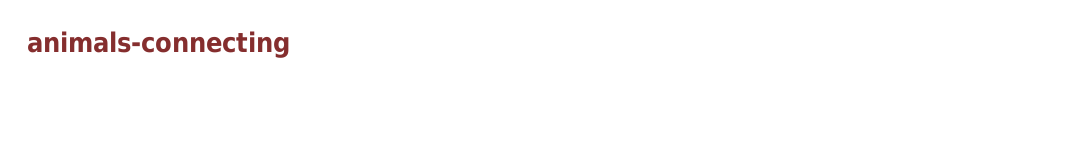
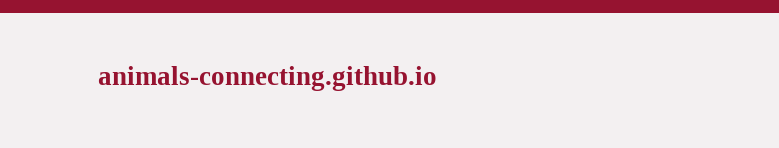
- animals-connecting
+ animals-connecting.github.io

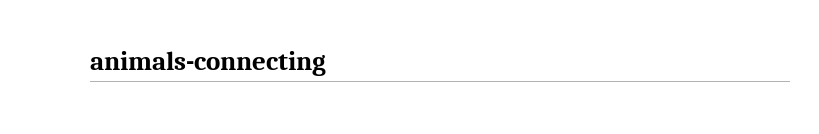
- animals-connecting.github.io
+ animals-connecting

